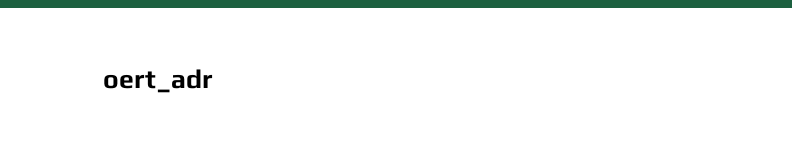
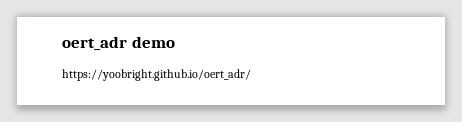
- oert_adr
+ oert_adr demo
+ https://yoobright.github.io/oert_adr/

